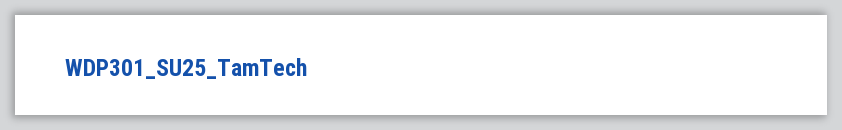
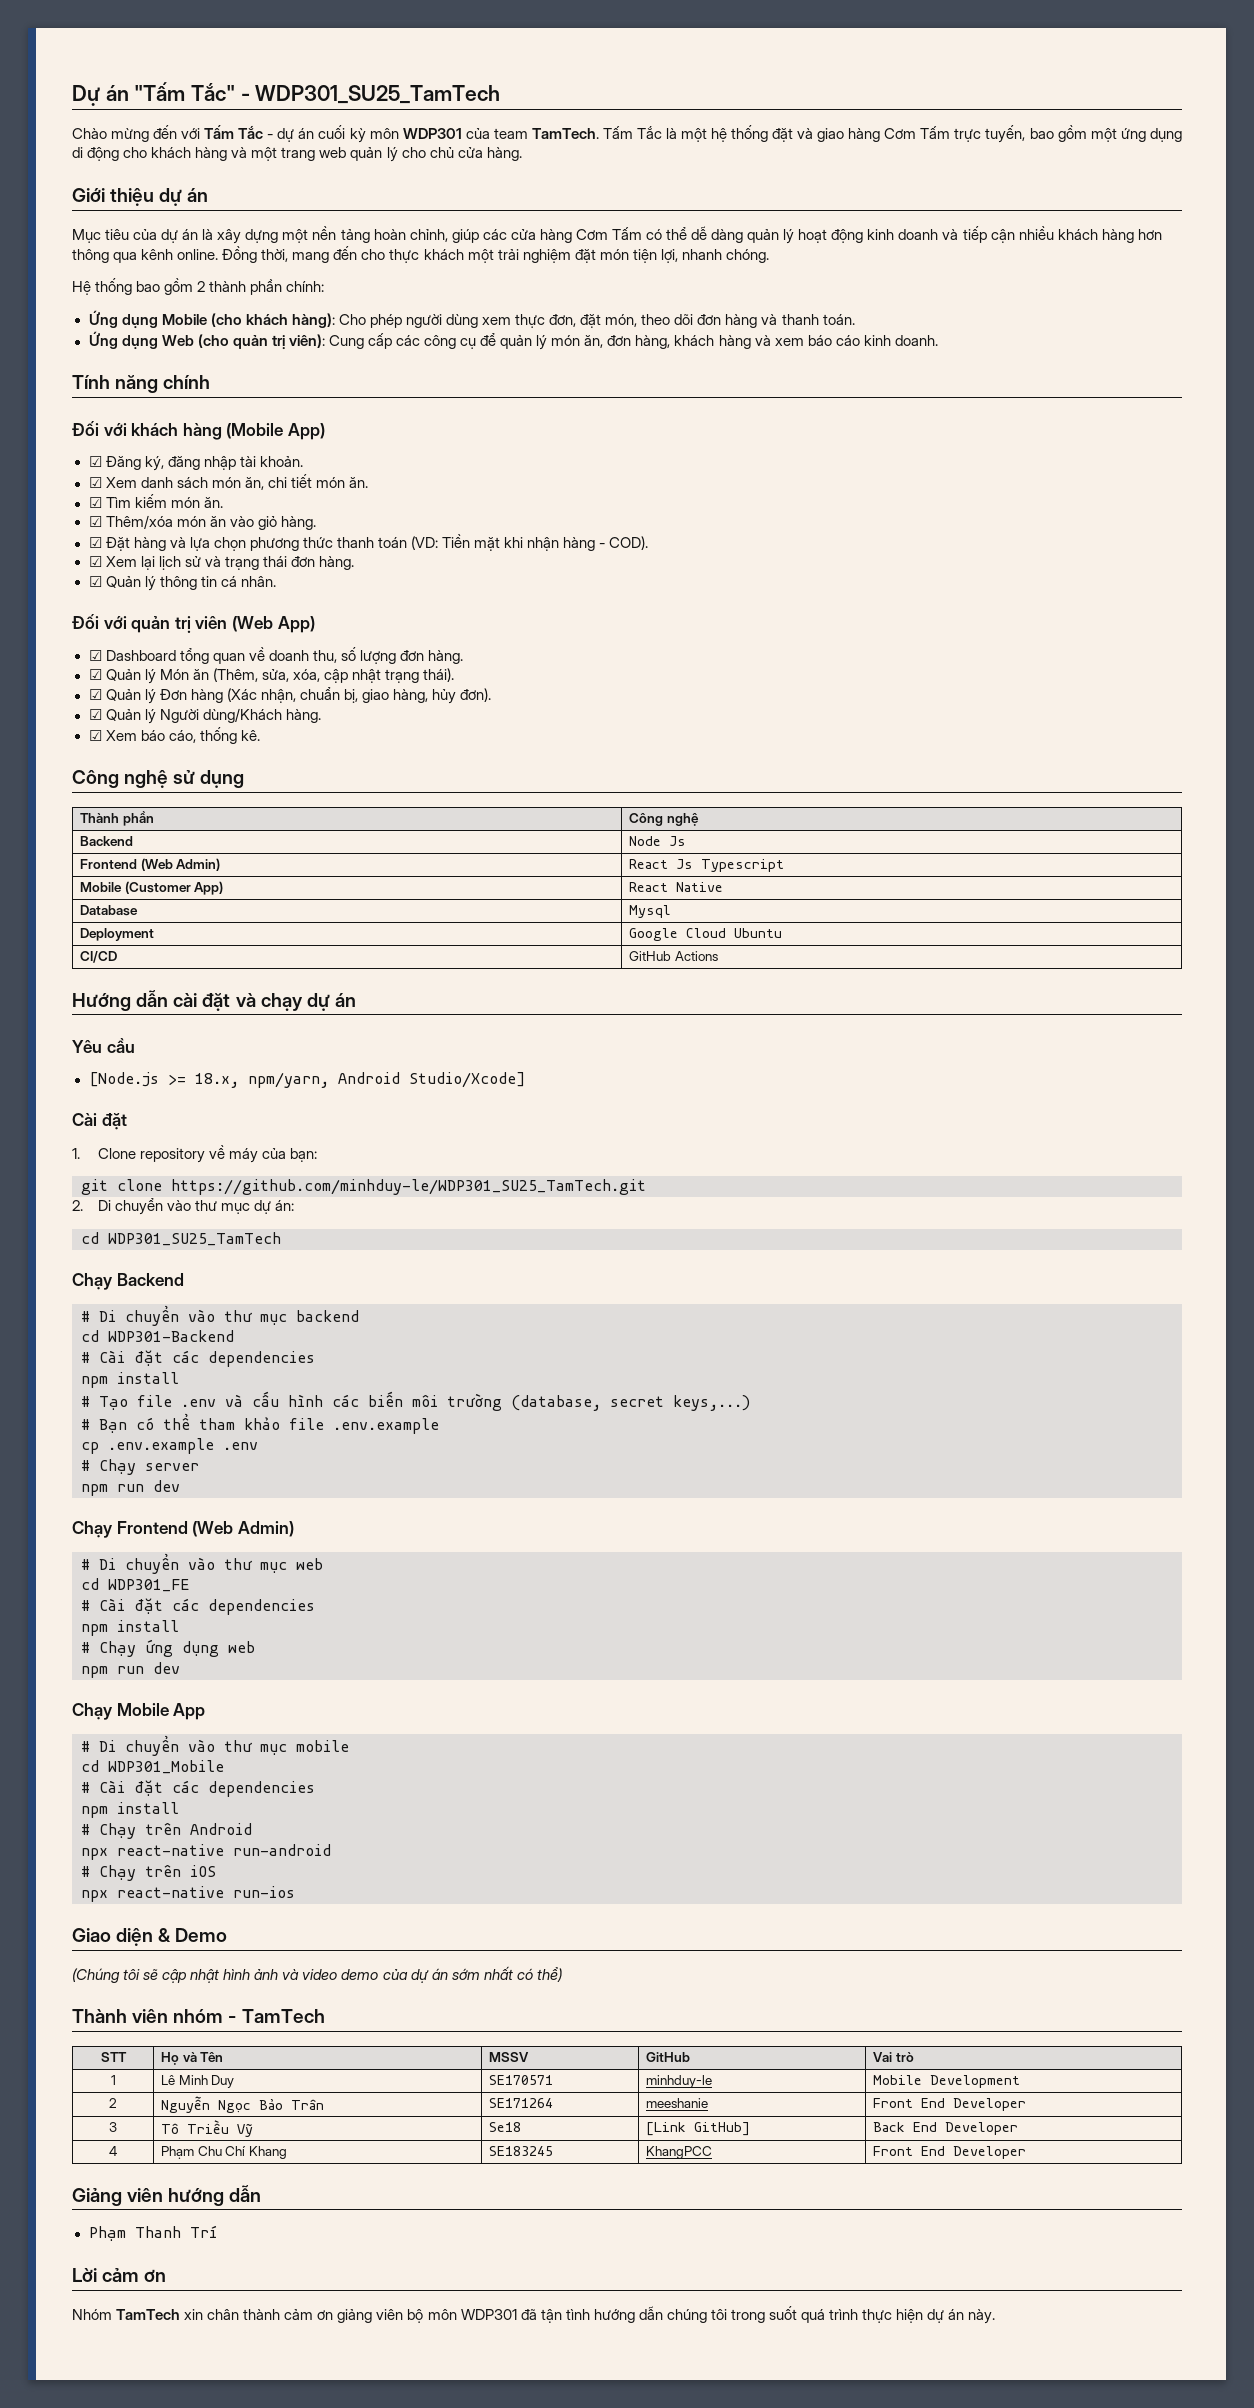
- WDP301_SU25_TamTech
+ Dự án "Tấm Tắc" - WDP301_SU25_TamTech
+ Chào mừng đến với Tấm Tắc - dự án cuối kỳ môn WDP301 của team TamTech. Tấm Tắc là một hệ thống đặt và giao hàng Cơm Tấm trực tuyến, bao gồm một ứng dụng di động cho khách hàng và một trang web quản lý cho chủ cửa hàng.
+ Giới thiệu dự án
+ Mục tiêu của dự án là xây dựng một nền tảng hoàn chỉnh, giúp các cửa hàng Cơm Tấm có thể dễ dàng quản lý hoạt động kinh doanh và tiếp cận nhiều khách hàng hơn thông qua kênh online. Đồng thời, mang đến cho thực khách một trải nghiệm đặt món tiện lợi, nhanh chóng.
+ Hệ thống bao gồm 2 thành phần chính:
+ Ứng dụng Mobile (cho khách hàng): Cho phép người dùng xem thực đơn, đặt món, theo dõi đơn hàng và thanh toán.
+ Ứng dụng Web (cho quản trị viên): Cung cấp các công cụ để quản lý món ăn, đơn hàng, khách hàng và xem báo cáo kinh doanh.
+ Tính năng chính
+ Đối với khách hàng (Mobile App)
+ ☑ Đăng ký, đăng nhập tài khoản.
+ ☑ Xem danh sách món ăn, chi tiết món ăn.
+ ☑ Tìm kiếm món ăn.
+ ☑ Thêm/xóa món ăn vào giỏ hàng.
+ ☑ Đặt hàng và lựa chọn phương thức thanh toán (VD: Tiền mặt khi nhận hàng - COD).
+ ☑ Xem lại lịch sử và trạng thái đơn hàng.
+ ☑ Quản lý thông tin cá nhân.
+ Đối với quản trị viên (Web App)
+ ☑ Dashboard tổng quan về doanh thu, số lượng đơn hàng.
+ ☑ Quản lý Món ăn (Thêm, sửa, xóa, cập nhật trạng thái).
+ ☑ Quản lý Đơn hàng (Xác nhận, chuẩn bị, giao hàng, hủy đơn).
+ ☑ Quản lý Người dùng/Khách hàng.
+ ☑ Xem báo cáo, thống kê.
+ Công nghệ sử dụng
+ Thành phần | Công nghệ
+ Backend | Node Js
+ Frontend (Web Admin) | React Js Typescript
+ Mobile (Customer App) | React Native
+ Database | Mysql
+ Deployment | Google Cloud Ubuntu
+ CI/CD | GitHub Actions
+ Hướng dẫn cài đặt và chạy dự án
+ Yêu cầu
+ [Node.js >= 18.x, npm/yarn, Android Studio/Xcode]
+ Cài đặt
+ 1. Clone repository về máy của bạn:
+ git clone https://github.com/minhduy-le/WDP301_SU25_TamTech.git
+ 2. Di chuyển vào thư mục dự án:
+ cd WDP301_SU25_TamTech
+ Chạy Backend
+ # Di chuyển vào thư mục backend
+ cd WDP301-Backend
+ # Cài đặt các dependencies
+ npm install
+ # Tạo file .env và cấu hình các biến môi trường (database, secret keys,...)
+ # Bạn có thể tham khảo file .env.example
+ cp .env.example .env
+ # Chạy server
+ npm run dev
+ Chạy Frontend (Web Admin)
+ # Di chuyển vào thư mục web
+ cd WDP301_FE
+ # Cài đặt các dependencies
+ npm install
+ # Chạy ứng dụng web
+ npm run dev
+ Chạy Mobile App
+ # Di chuyển vào thư mục mobile
+ cd WDP301_Mobile
+ # Cài đặt các dependencies
+ npm install
+ # Chạy trên Android
+ npx react-native run-android
+ # Chạy trên iOS
+ npx react-native run-ios
+ Giao diện & Demo
+ (Chúng tôi sẽ cập nhật hình ảnh và video demo của dự án sớm nhất có thể)
+ Thành viên nhóm - TamTech
+ STT | Họ và Tên | MSSV | GitHub | Vai trò
+ 1 | Lê Minh Duy | SE170571 | minhduy-le | Mobile Development
+ 2 | Nguyễn Ngọc Bảo Trân | SE171264 | meeshanie | Front End Developer
+ 3 | Tô Triều Vỹ | Se18 | [Link GitHub] | Back End Developer
+ 4 | Phạm Chu Chí Khang | SE183245 | KhangPCC | Front End Developer
+ Giảng viên hướng dẫn
+ Phạm Thanh Trí
+ Lời cảm ơn
+ Nhóm TamTech xin chân thành cảm ơn giảng viên bộ môn WDP301 đã tận tình hướng dẫn chúng tôi trong suốt quá trình thực hiện dự án này.

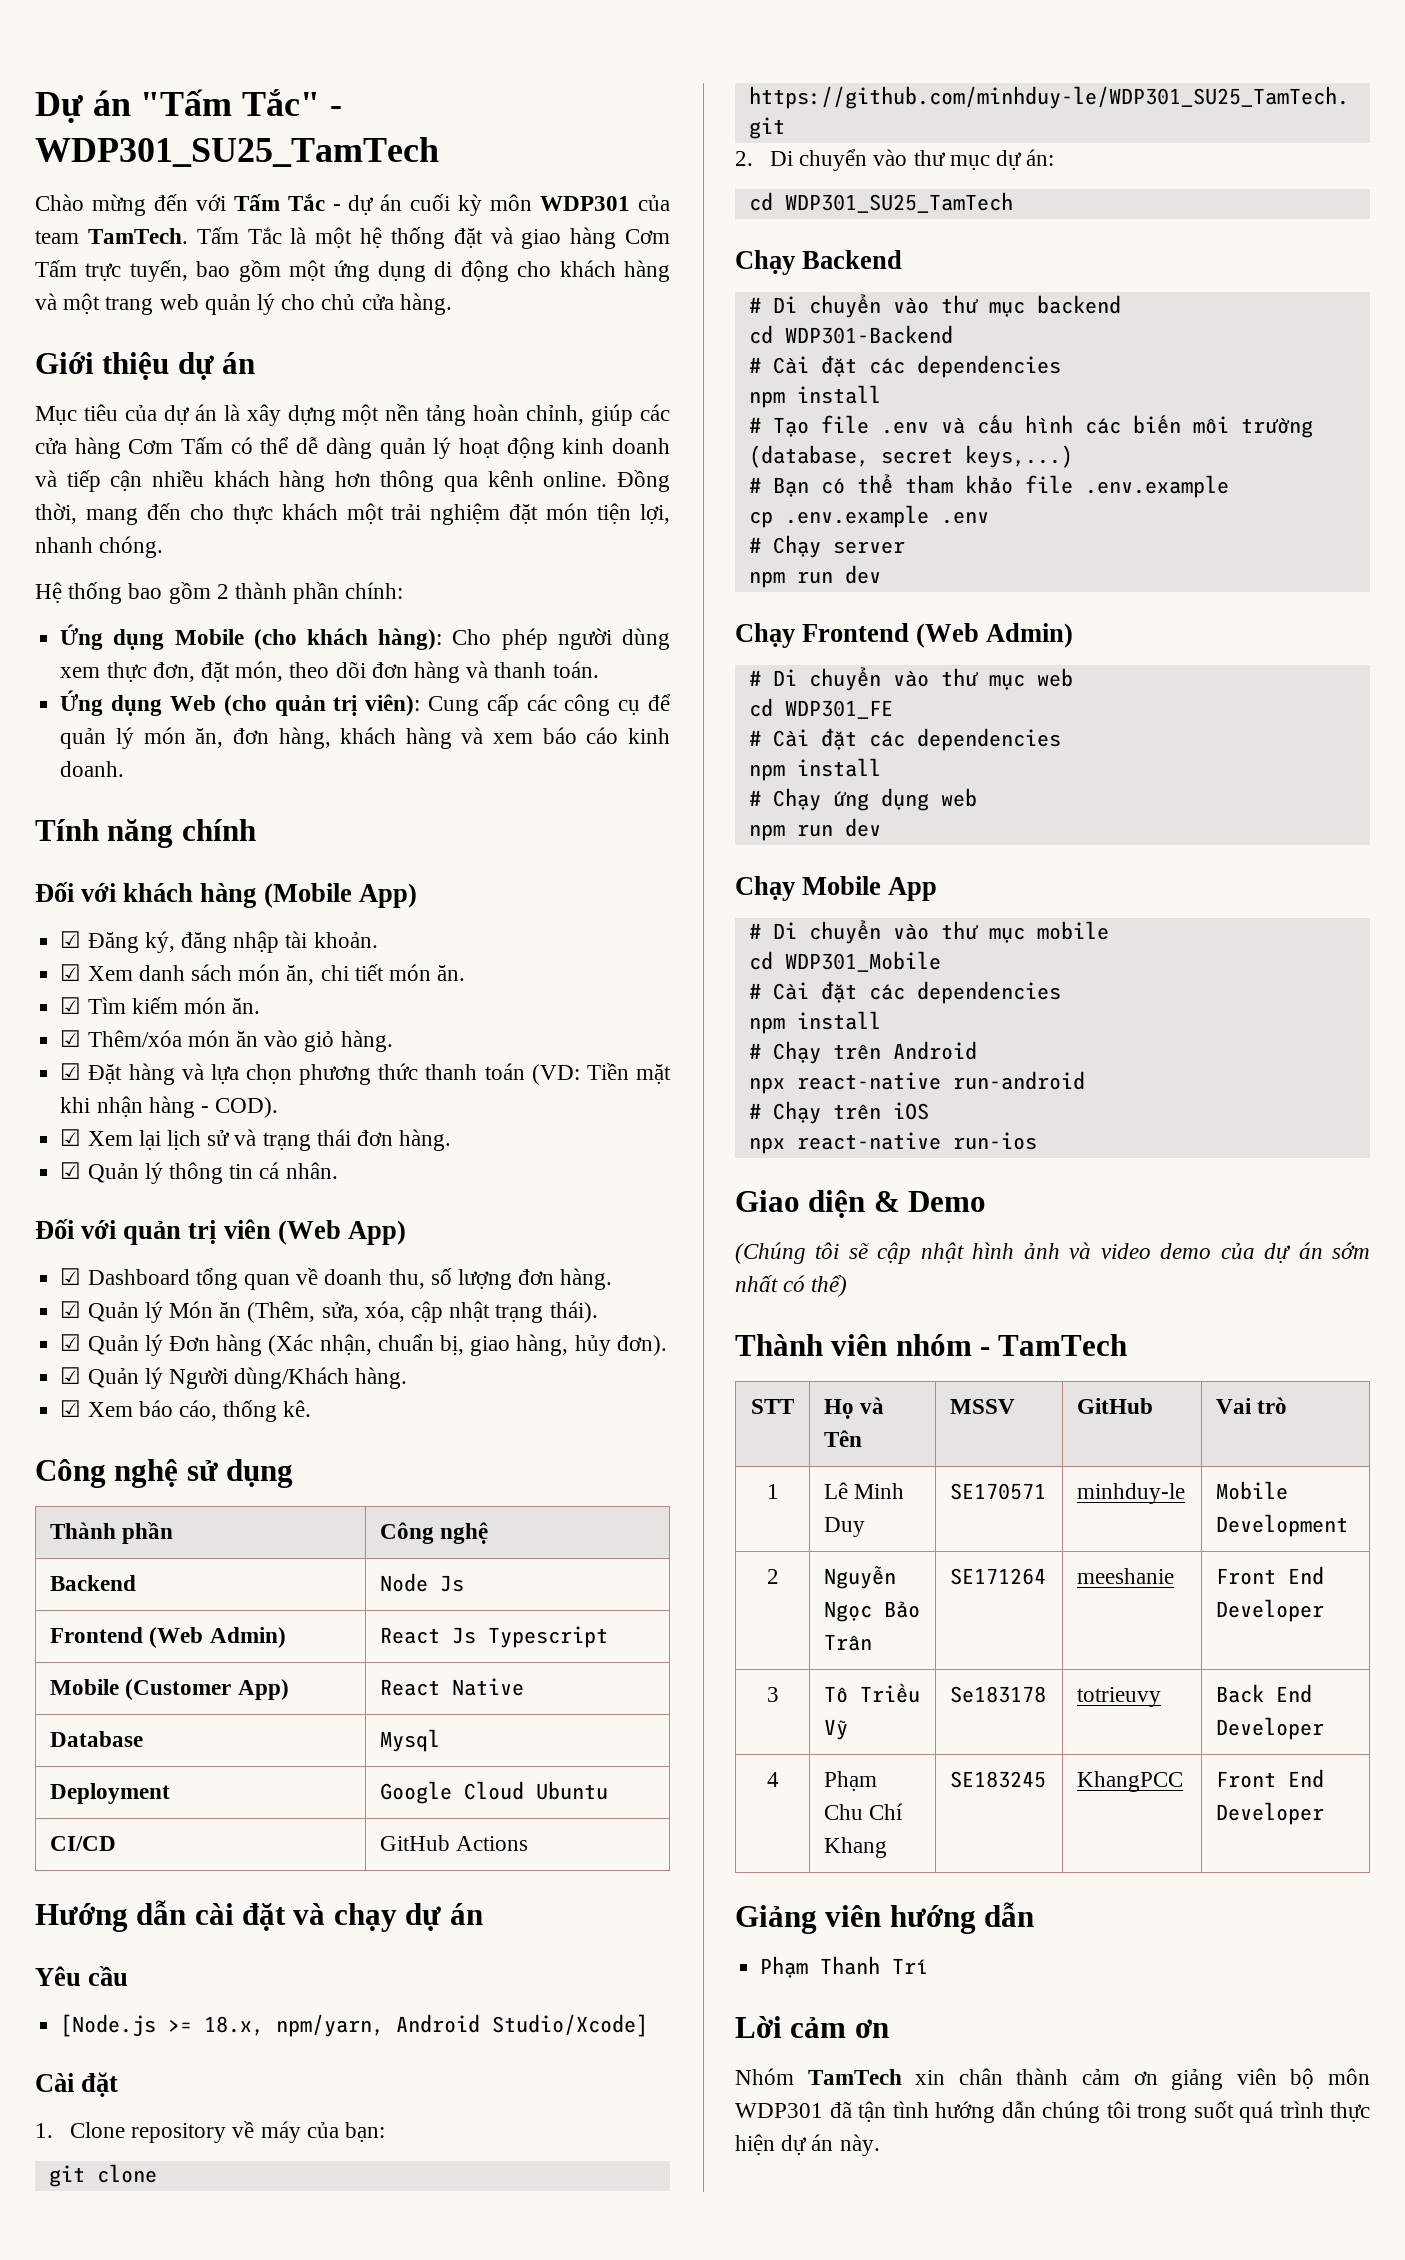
- 3 | Tô Triều Vỹ | Se18 | [Link GitHub] | Back End Developer
+ 3 | Tô Triều Vỹ | Se183178 | totrieuvy | Back End Developer

